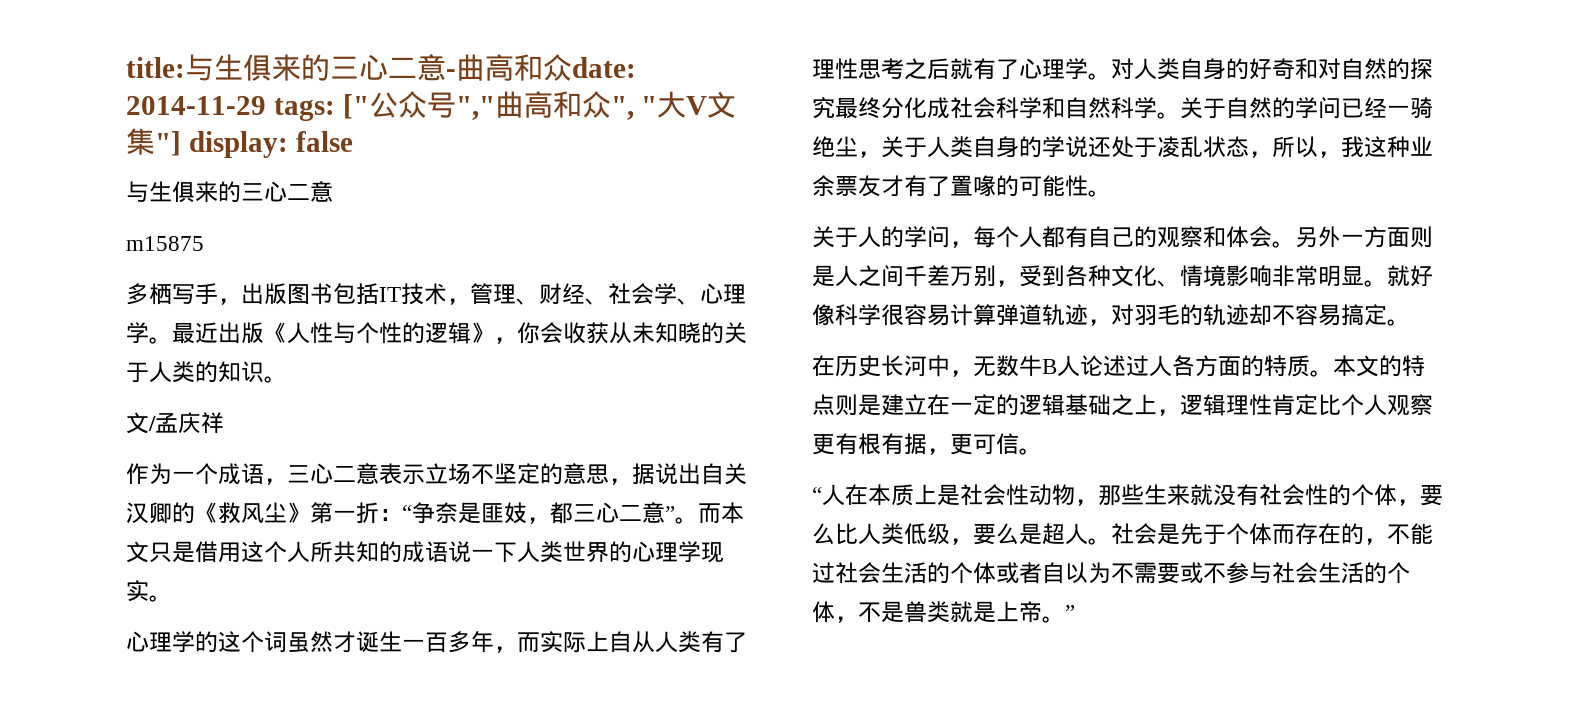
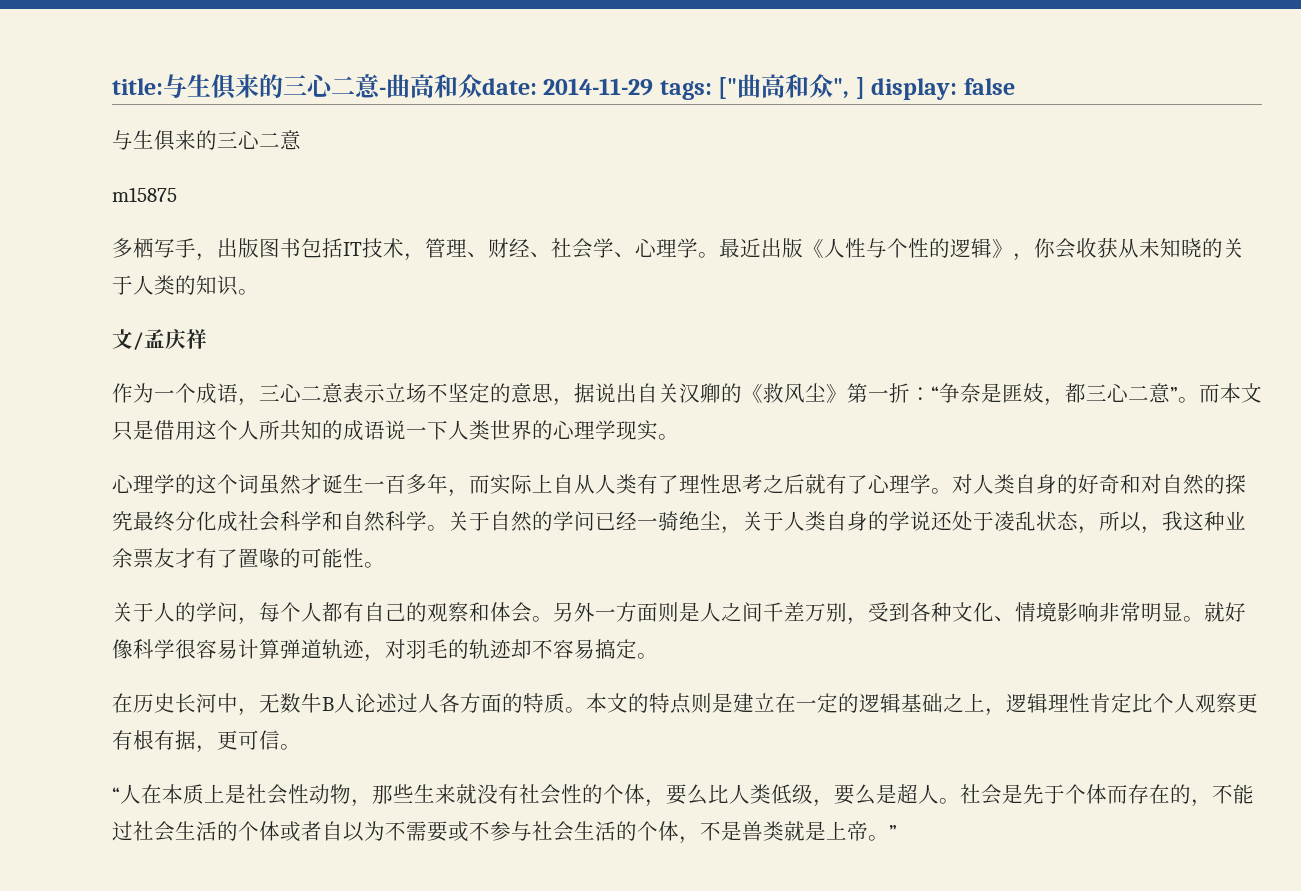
- title:与生俱来的三心二意-曲高和众date: 2014-11-29 tags: ["公众号","曲高和众", "大V文集"] display: false
+ title:与生俱来的三心二意-曲高和众date: 2014-11-29 tags: ["曲高和众", ] display: false

